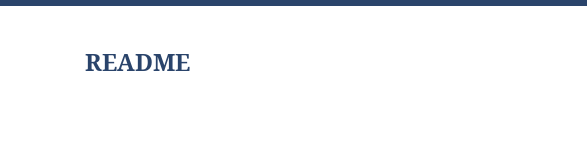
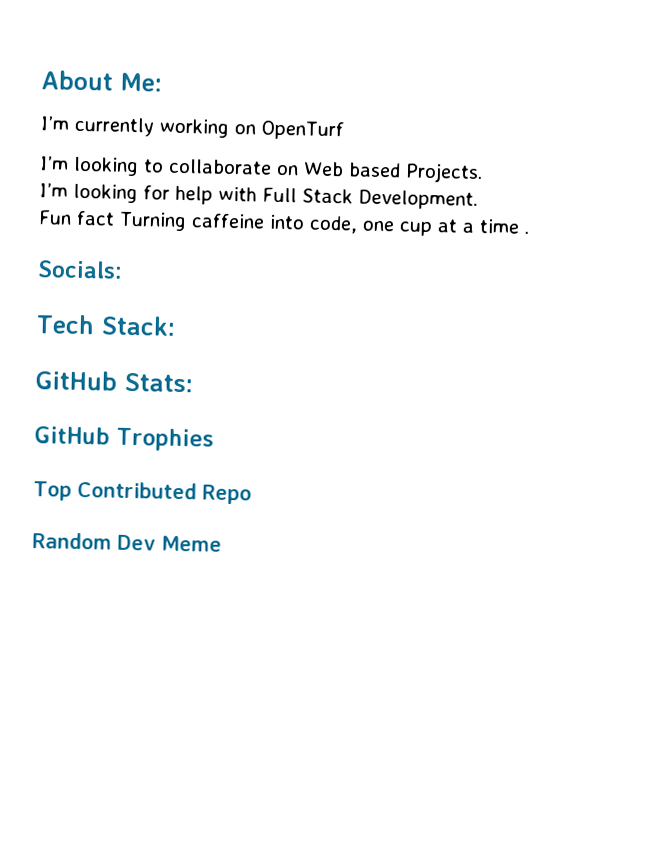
- README
+ About Me:
+ I’m currently working on OpenTurf
+ I’m looking to collaborate on Web based Projects.
+ I’m looking for help with Full Stack Development.
+ Fun fact Turning caffeine into code, one cup at a time .
+ Socials:
+ Tech Stack:
+ GitHub Stats:
+ GitHub Trophies
+ Top Contributed Repo
+ Random Dev Meme

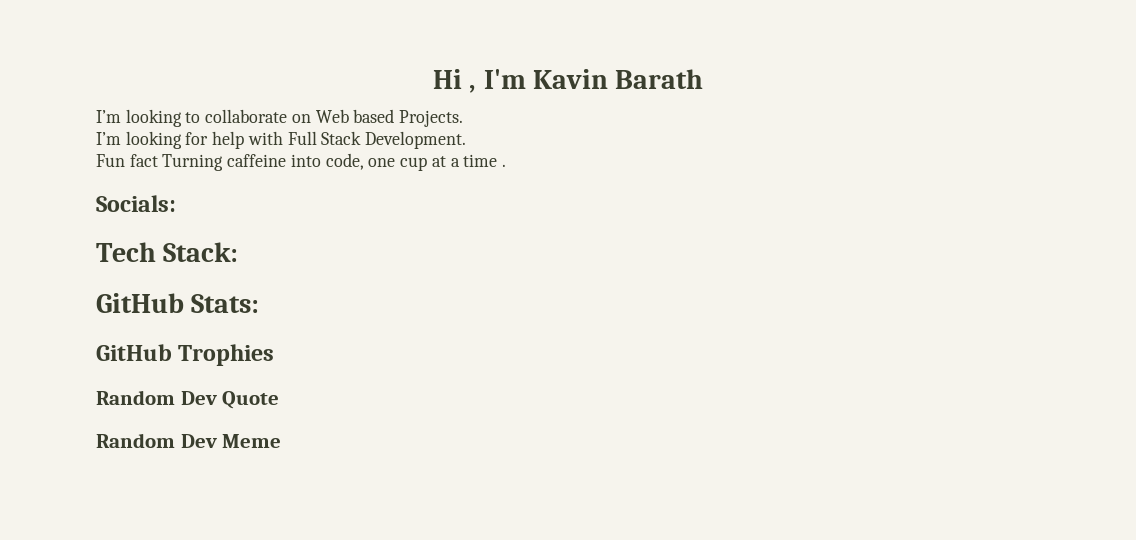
- About Me:
- I’m currently working on OpenTurf
+ Hi , I'm Kavin Barath
- Top Contributed Repo
+ Random Dev Quote

